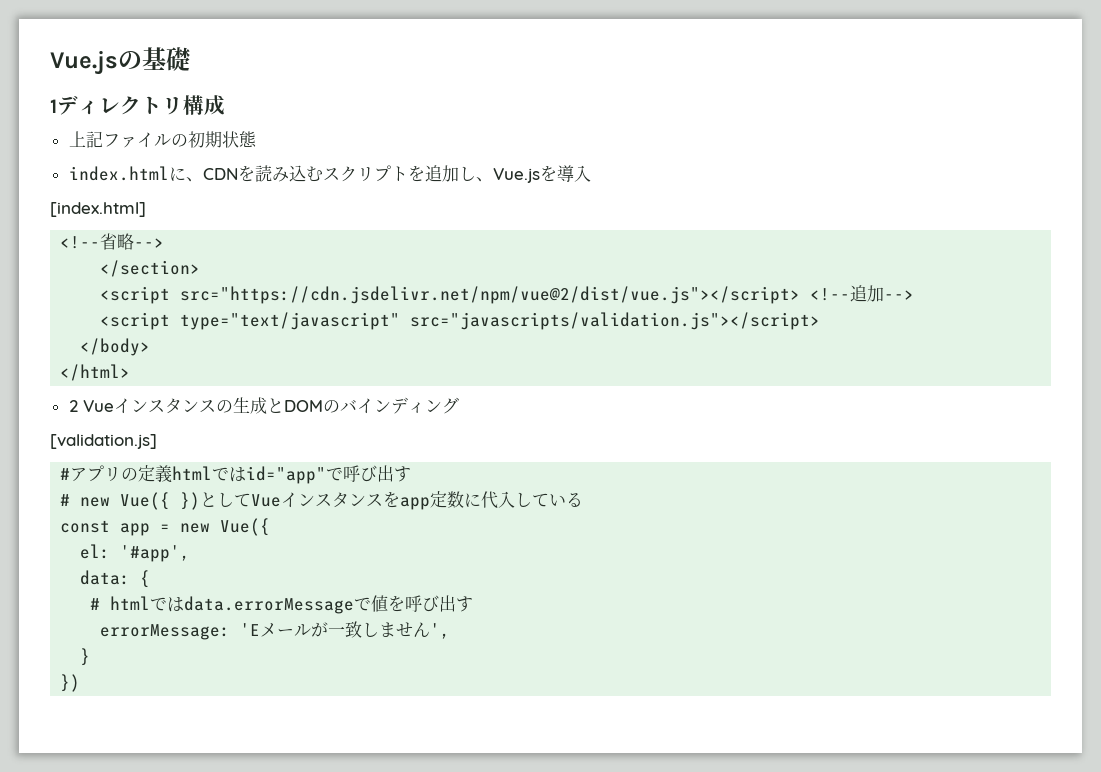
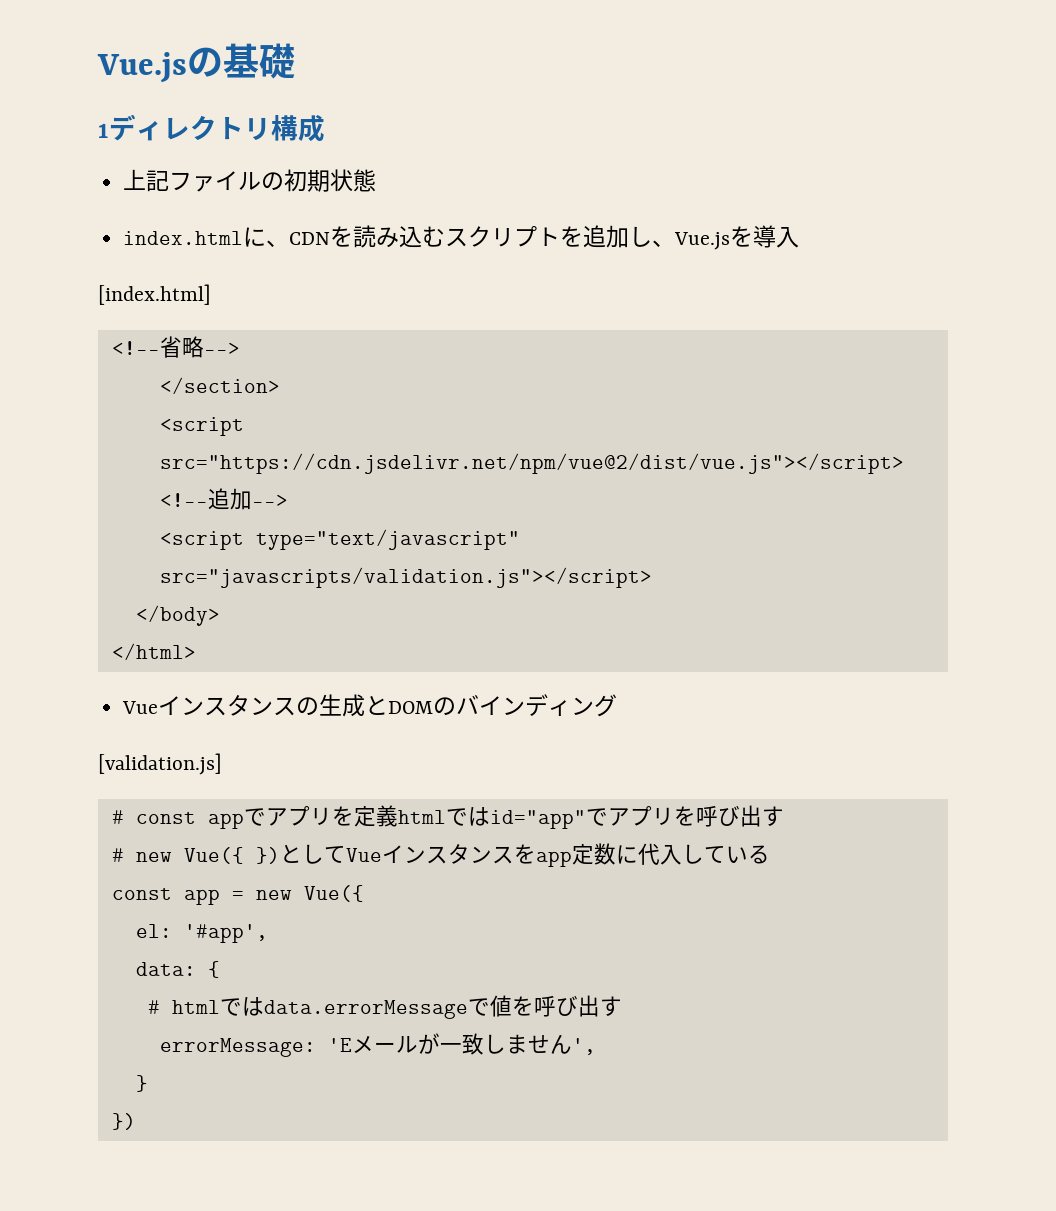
- 2 Vueインスタンスの生成とDOMのバインディング
+ Vueインスタンスの生成とDOMのバインディング
- #アプリの定義htmlではid="app"で呼び出す
+ # const appでアプリを定義htmlではid="app"でアプリを呼び出す

